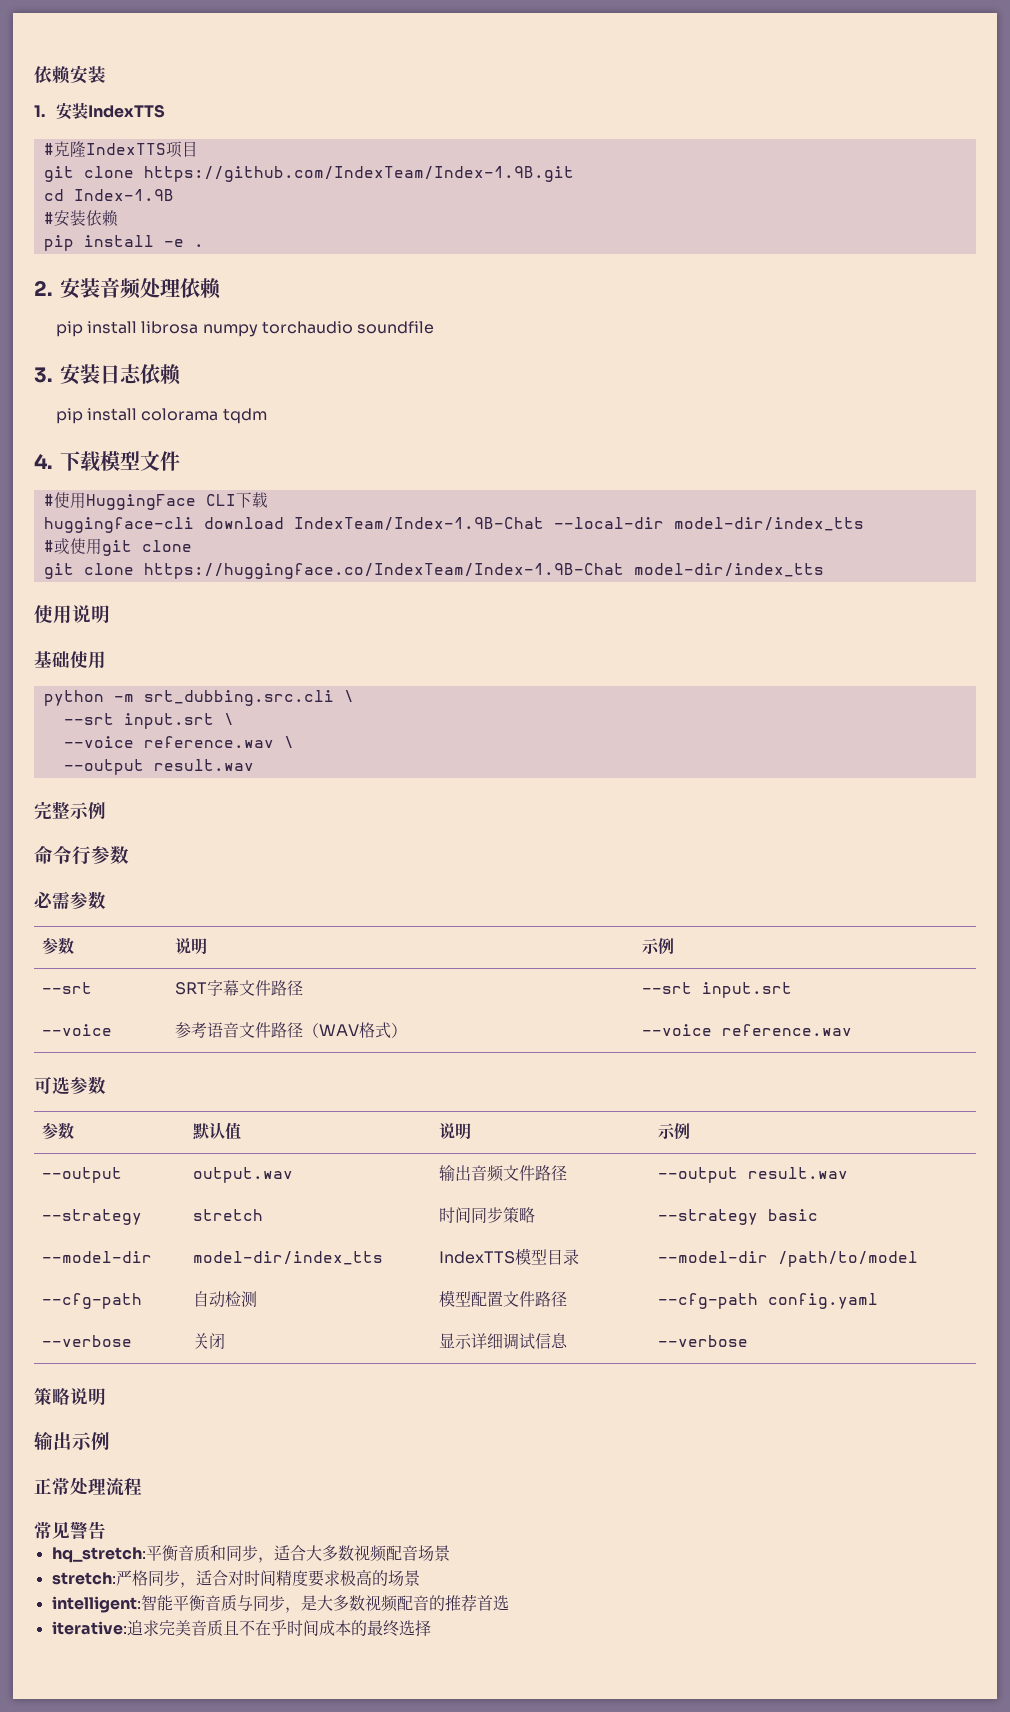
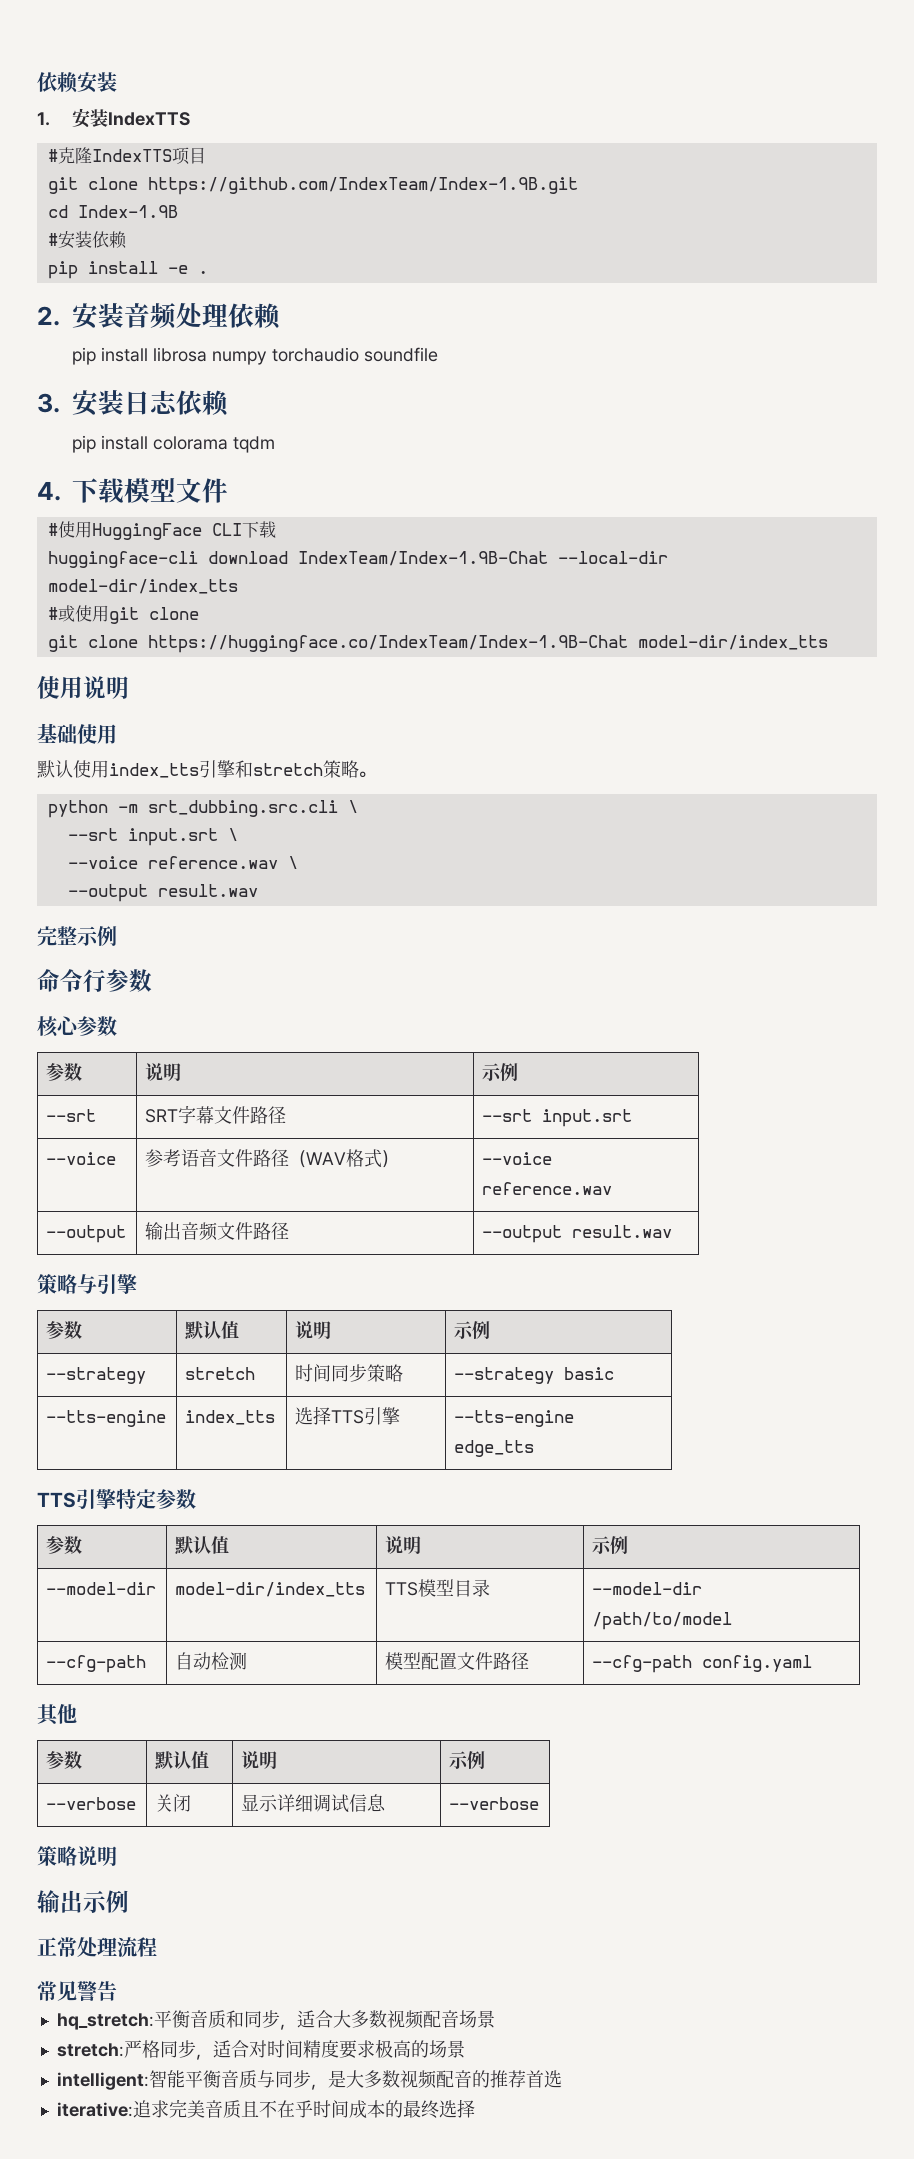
+ 默认使用index_tts引擎和stretch策略。
- 必需参数
+ 核心参数
- 可选参数
+ --output | 输出音频文件路径 | --output result.wav
+ 策略与引擎
+ 参数 | 默认值 | 说明 | 示例
+ --strategy | stretch | 时间同步策略 | --strategy basic
+ --tts-engine | index_tts | 选择TTS引擎 | --tts-engine edge_tts
+ TTS引擎特定参数
- --output | output.wav | 输出音频文件路径 | --output result.wav
- --strategy | stretch | 时间同步策略 | --strategy basic
- --model-dir | model-dir/index_tts | IndexTTS模型目录 | --model-dir /path/to/model
+ --model-dir | model-dir/index_tts | TTS模型目录 | --model-dir /path/to/model
+ 其他
+ 参数 | 默认值 | 说明 | 示例

